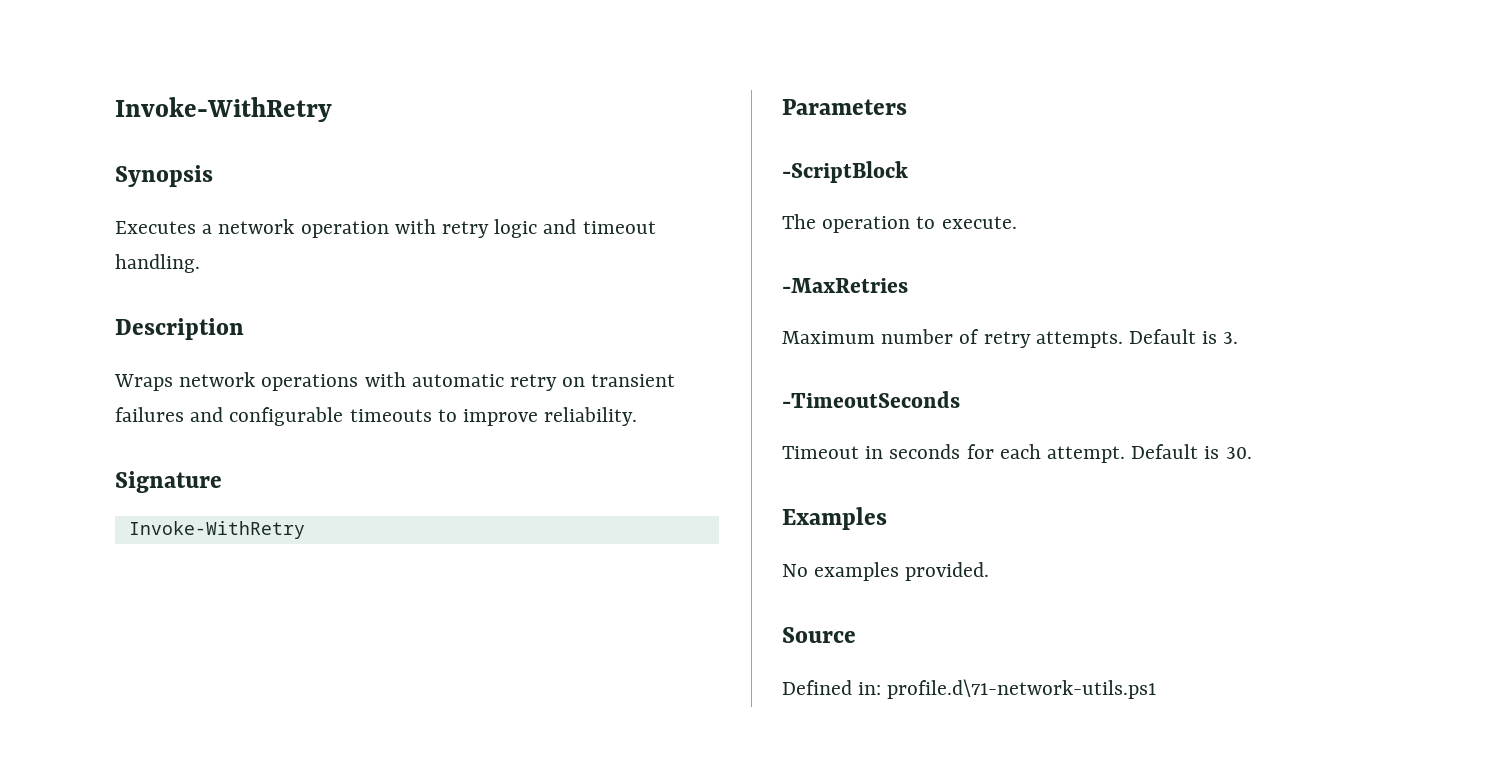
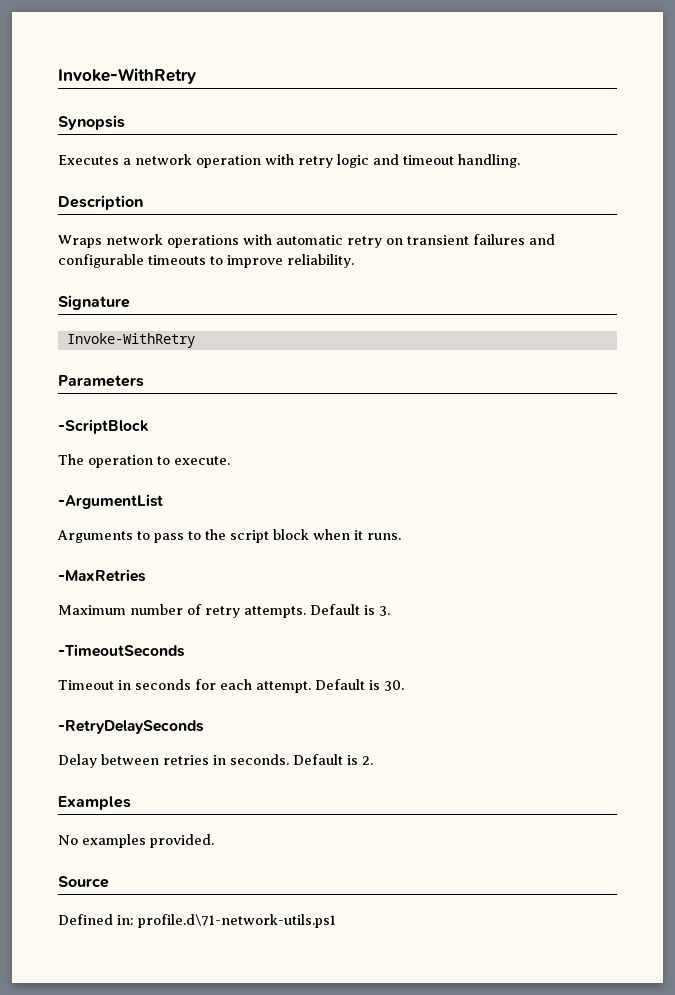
+ -ArgumentList
+ Arguments to pass to the script block when it runs.
+ -RetryDelaySeconds
+ Delay between retries in seconds. Default is 2.

